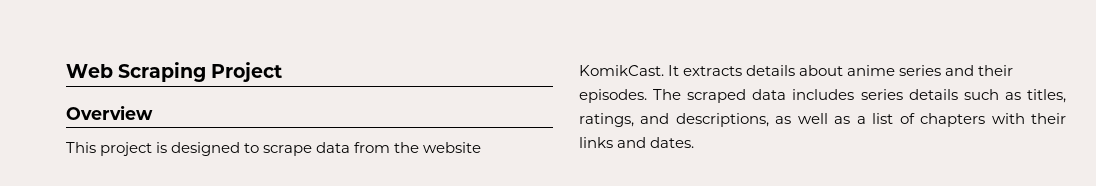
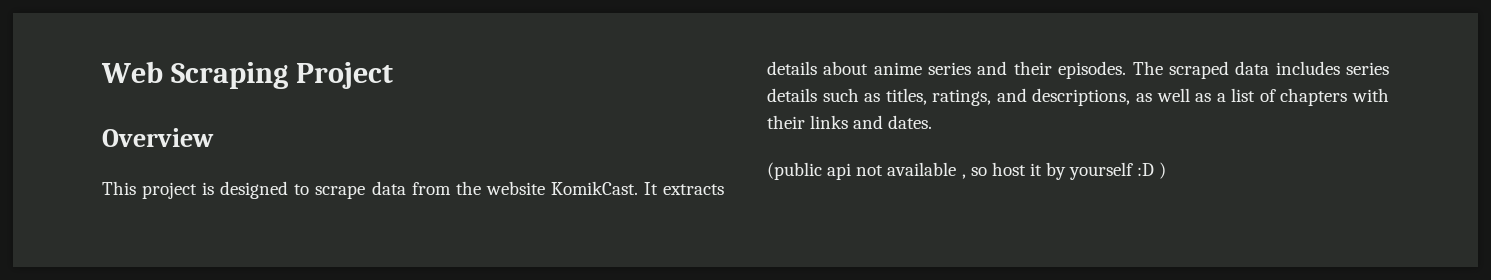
+ (public api not available , so host it by yourself :D )

